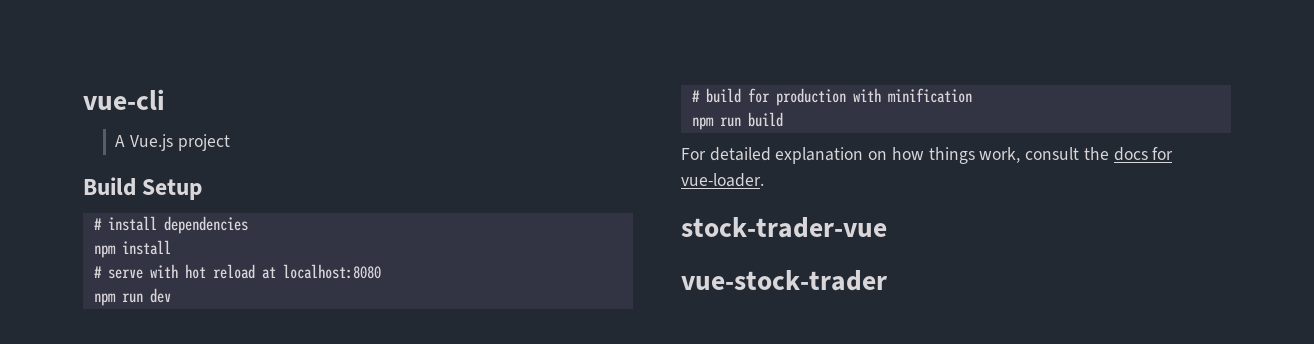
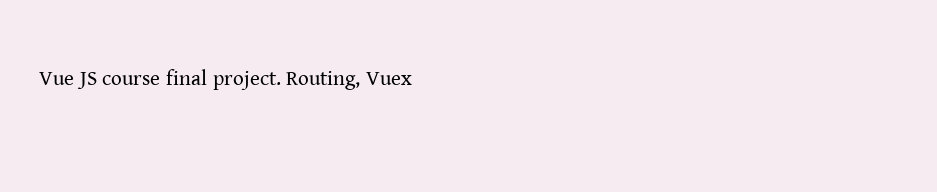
- vue-cli
- A Vue.js project
- Build Setup
- # install dependencies
- npm install
- # serve with hot reload at localhost:8080
- npm run dev
- # build for production with minification
- npm run build
- For detailed explanation on how things work, consult the docs for vue-loader.
- stock-trader-vue
- vue-stock-trader
+ Vue JS course final project. Routing, Vuex

